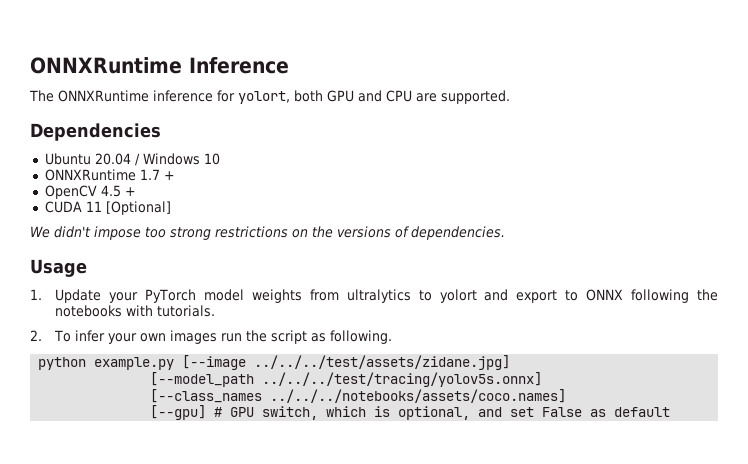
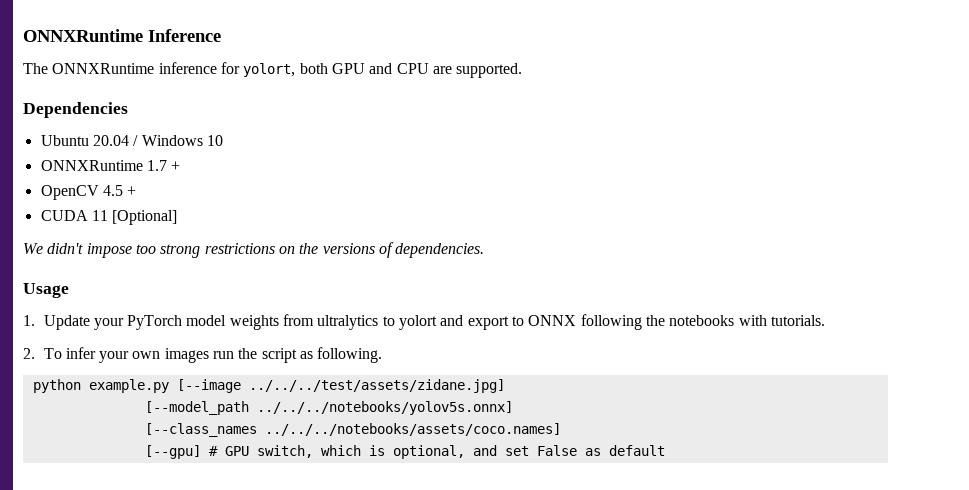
- [--model_path ../../../test/tracing/yolov5s.onnx]
+ [--model_path ../../../notebooks/yolov5s.onnx]

